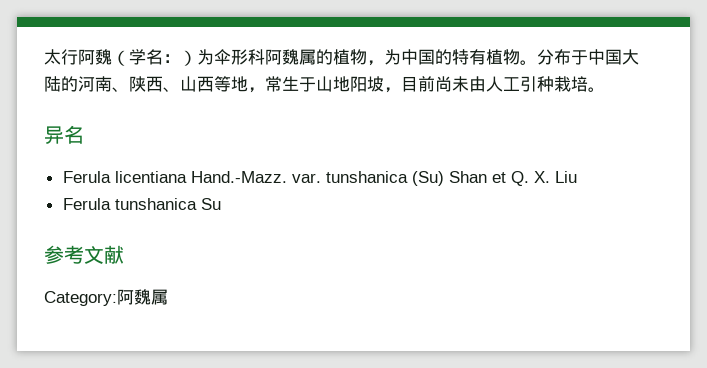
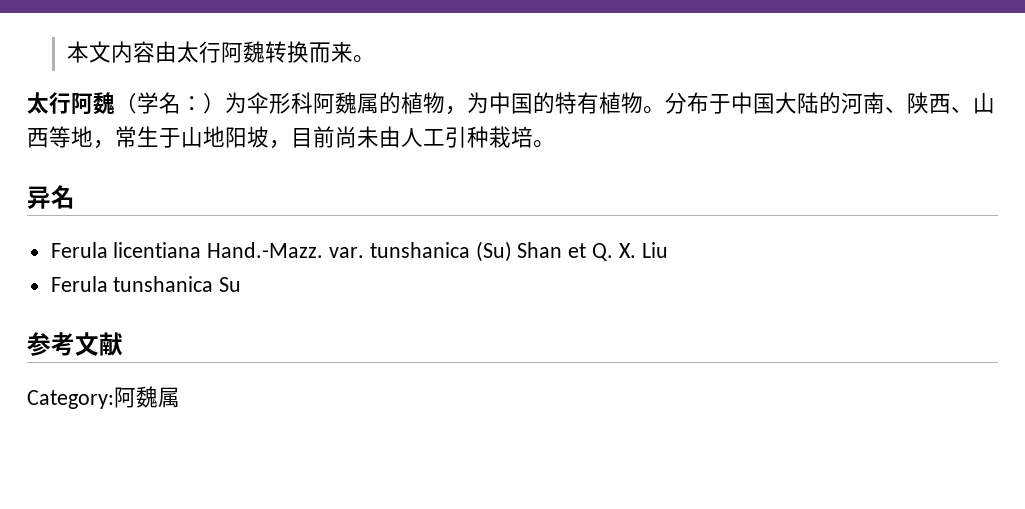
+ 本文内容由太行阿魏转换而来。

